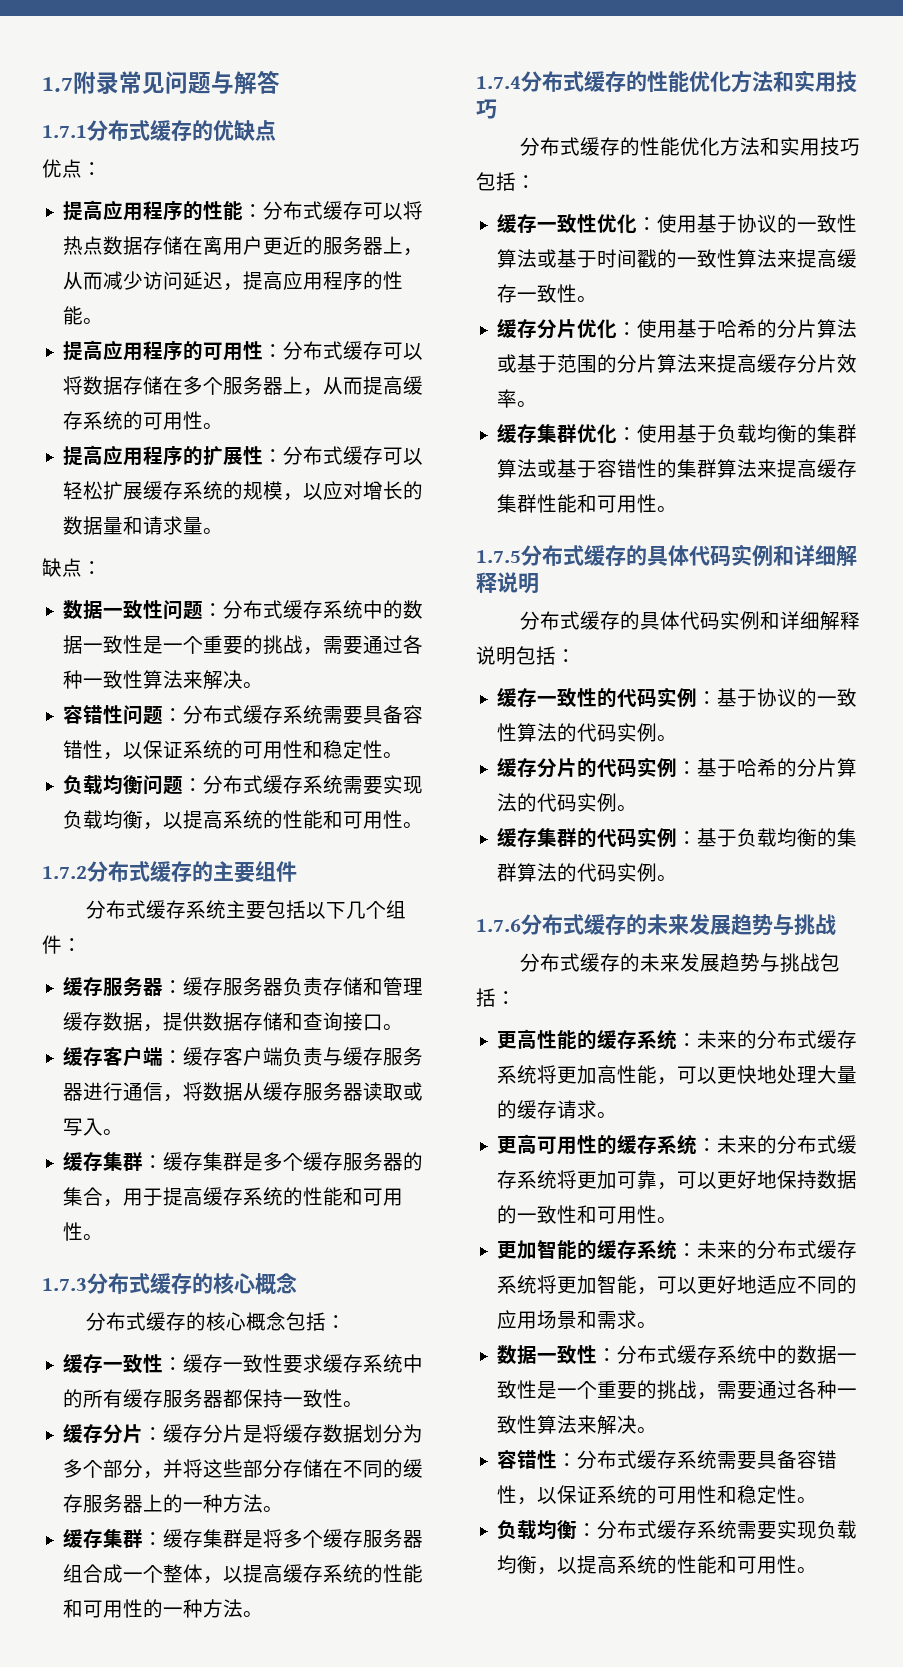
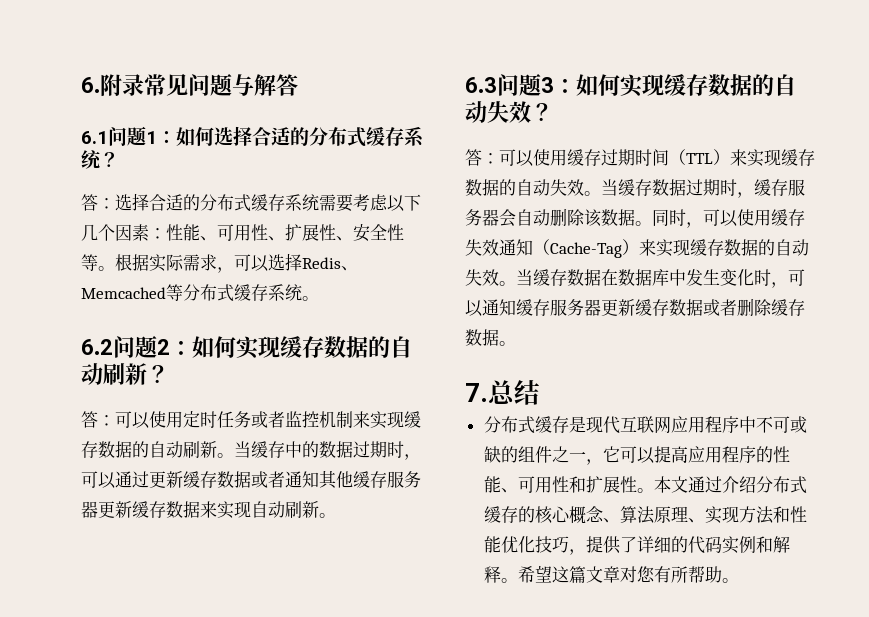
- 1.7附录常见问题与解答
+ 6.附录常见问题与解答
- 1.7.1分布式缓存的优缺点
- 优点：
- 提高应用程序的性能：分布式缓存可以将热点数据存储在离用户更近的服务器上，从而减少访问延迟，提高应用程序的性能。
- 提高应用程序的可用性：分布式缓存可以将数据存储在多个服务器上，从而提高缓存系统的可用性。
- 提高应用程序的扩展性：分布式缓存可以轻松扩展缓存系统的规模，以应对增长的数据量和请求量。
- 缺点：
- 数据一致性问题：分布式缓存系统中的数据一致性是一个重要的挑战，需要通过各种一致性算法来解决。
- 容错性问题：分布式缓存系统需要具备容错性，以保证系统的可用性和稳定性。
- 负载均衡问题：分布式缓存系统需要实现负载均衡，以提高系统的性能和可用性。
- 1.7.2分布式缓存的主要组件
- 分布式缓存系统主要包括以下几个组件：
- 缓存服务器：缓存服务器负责存储和管理缓存数据，提供数据存储和查询接口。
- 缓存客户端：缓存客户端负责与缓存服务器进行通信，将数据从缓存服务器读取或写入。
- 缓存集群：缓存集群是多个缓存服务器的集合，用于提高缓存系统的性能和可用性。
- 1.7.3分布式缓存的核心概念
- 分布式缓存的核心概念包括：
- 缓存一致性：缓存一致性要求缓存系统中的所有缓存服务器都保持一致性。
- 缓存分片：缓存分片是将缓存数据划分为多个部分，并将这些部分存储在不同的缓存服务器上的一种方法。
- 缓存集群：缓存集群是将多个缓存服务器组合成一个整体，以提高缓存系统的性能和可用性的一种方法。
- 1.7.4分布式缓存的性能优化方法和实用技巧
- 分布式缓存的性能优化方法和实用技巧包括：
- 缓存一致性优化：使用基于协议的一致性算法或基于时间戳的一致性算法来提高缓存一致性。
- 缓存分片优化：使用基于哈希的分片算法或基于范围的分片算法来提高缓存分片效率。
- 缓存集群优化：使用基于负载均衡的集群算法或基于容错性的集群算法来提高缓存集群性能和可用性。
- 1.7.5分布式缓存的具体代码实例和详细解释说明
- 分布式缓存的具体代码实例和详细解释说明包括：
- 缓存一致性的代码实例：基于协议的一致性算法的代码实例。
- 缓存分片的代码实例：基于哈希的分片算法的代码实例。
- 缓存集群的代码实例：基于负载均衡的集群算法的代码实例。
- 1.7.6分布式缓存的未来发展趋势与挑战
- 分布式缓存的未来发展趋势与挑战包括：
- 更高性能的缓存系统：未来的分布式缓存系统将更加高性能，可以更快地处理大量的缓存请求。
- 更高可用性的缓存系统：未来的分布式缓存系统将更加可靠，可以更好地保持数据的一致性和可用性。
- 更加智能的缓存系统：未来的分布式缓存系统将更加智能，可以更好地适应不同的应用场景和需求。
- 数据一致性：分布式缓存系统中的数据一致性是一个重要的挑战，需要通过各种一致性算法来解决。
- 容错性：分布式缓存系统需要具备容错性，以保证系统的可用性和稳定性。
- 负载均衡：分布式缓存系统需要实现负载均衡，以提高系统的性能和可用性。
+ 6.1问题1：如何选择合适的分布式缓存系统？
+ 答：选择合适的分布式缓存系统需要考虑以下几个因素：性能、可用性、扩展性、安全性等。根据实际需求，可以选择Redis、Memcached等分布式缓存系统。
+ 6.2问题2：如何实现缓存数据的自动刷新？
+ 答：可以使用定时任务或者监控机制来实现缓存数据的自动刷新。当缓存中的数据过期时，可以通过更新缓存数据或者通知其他缓存服务器更新缓存数据来实现自动刷新。
+ 6.3问题3：如何实现缓存数据的自动失效？
+ 答：可以使用缓存过期时间（TTL）来实现缓存数据的自动失效。当缓存数据过期时，缓存服务器会自动删除该数据。同时，可以使用缓存失效通知（Cache-Tag）来实现缓存数据的自动失效。当缓存数据在数据库中发生变化时，可以通知缓存服务器更新缓存数据或者删除缓存数据。
+ 7.总结
+ 分布式缓存是现代互联网应用程序中不可或缺的组件之一，它可以提高应用程序的性能、可用性和扩展性。本文通过介绍分布式缓存的核心概念、算法原理、实现方法和性能优化技巧，提供了详细的代码实例和解释。希望这篇文章对您有所帮助。

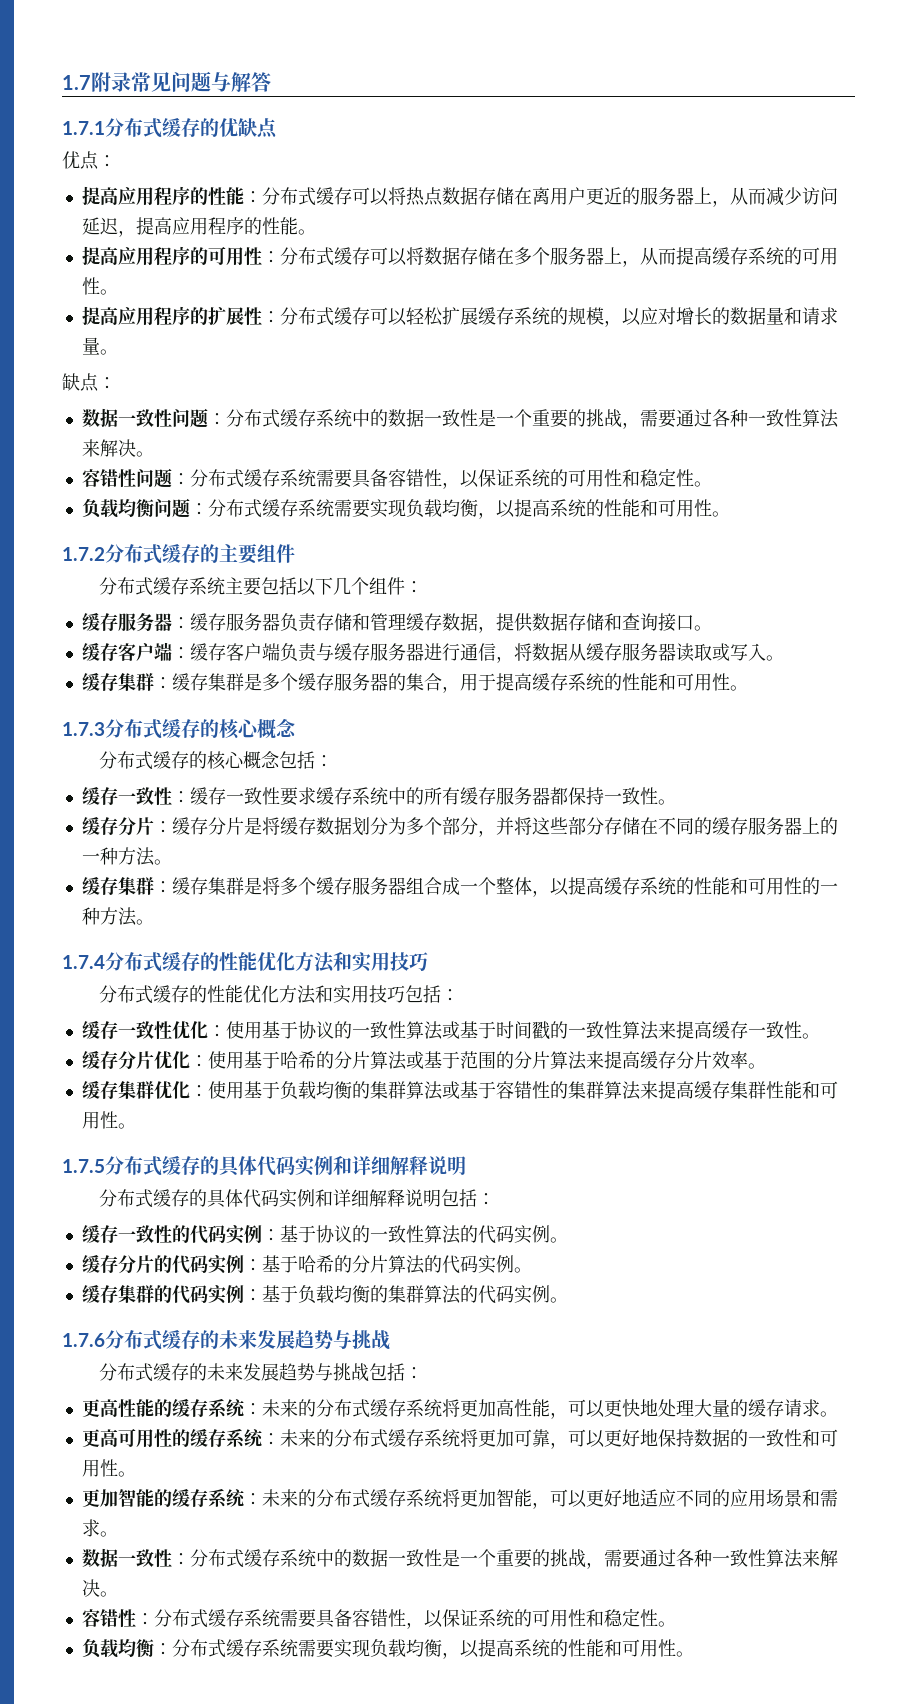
- 6.附录常见问题与解答
+ 1.7附录常见问题与解答
- 6.1问题1：如何选择合适的分布式缓存系统？
- 答：选择合适的分布式缓存系统需要考虑以下几个因素：性能、可用性、扩展性、安全性等。根据实际需求，可以选择Redis、Memcached等分布式缓存系统。
- 6.2问题2：如何实现缓存数据的自动刷新？
- 答：可以使用定时任务或者监控机制来实现缓存数据的自动刷新。当缓存中的数据过期时，可以通过更新缓存数据或者通知其他缓存服务器更新缓存数据来实现自动刷新。
- 6.3问题3：如何实现缓存数据的自动失效？
- 答：可以使用缓存过期时间（TTL）来实现缓存数据的自动失效。当缓存数据过期时，缓存服务器会自动删除该数据。同时，可以使用缓存失效通知（Cache-Tag）来实现缓存数据的自动失效。当缓存数据在数据库中发生变化时，可以通知缓存服务器更新缓存数据或者删除缓存数据。
- 7.总结
- 分布式缓存是现代互联网应用程序中不可或缺的组件之一，它可以提高应用程序的性能、可用性和扩展性。本文通过介绍分布式缓存的核心概念、算法原理、实现方法和性能优化技巧，提供了详细的代码实例和解释。希望这篇文章对您有所帮助。
+ 1.7.1分布式缓存的优缺点
+ 优点：
+ 提高应用程序的性能：分布式缓存可以将热点数据存储在离用户更近的服务器上，从而减少访问延迟，提高应用程序的性能。
+ 提高应用程序的可用性：分布式缓存可以将数据存储在多个服务器上，从而提高缓存系统的可用性。
+ 提高应用程序的扩展性：分布式缓存可以轻松扩展缓存系统的规模，以应对增长的数据量和请求量。
+ 缺点：
+ 数据一致性问题：分布式缓存系统中的数据一致性是一个重要的挑战，需要通过各种一致性算法来解决。
+ 容错性问题：分布式缓存系统需要具备容错性，以保证系统的可用性和稳定性。
+ 负载均衡问题：分布式缓存系统需要实现负载均衡，以提高系统的性能和可用性。
+ 1.7.2分布式缓存的主要组件
+ 分布式缓存系统主要包括以下几个组件：
+ 缓存服务器：缓存服务器负责存储和管理缓存数据，提供数据存储和查询接口。
+ 缓存客户端：缓存客户端负责与缓存服务器进行通信，将数据从缓存服务器读取或写入。
+ 缓存集群：缓存集群是多个缓存服务器的集合，用于提高缓存系统的性能和可用性。
+ 1.7.3分布式缓存的核心概念
+ 分布式缓存的核心概念包括：
+ 缓存一致性：缓存一致性要求缓存系统中的所有缓存服务器都保持一致性。
+ 缓存分片：缓存分片是将缓存数据划分为多个部分，并将这些部分存储在不同的缓存服务器上的一种方法。
+ 缓存集群：缓存集群是将多个缓存服务器组合成一个整体，以提高缓存系统的性能和可用性的一种方法。
+ 1.7.4分布式缓存的性能优化方法和实用技巧
+ 分布式缓存的性能优化方法和实用技巧包括：
+ 缓存一致性优化：使用基于协议的一致性算法或基于时间戳的一致性算法来提高缓存一致性。
+ 缓存分片优化：使用基于哈希的分片算法或基于范围的分片算法来提高缓存分片效率。
+ 缓存集群优化：使用基于负载均衡的集群算法或基于容错性的集群算法来提高缓存集群性能和可用性。
+ 1.7.5分布式缓存的具体代码实例和详细解释说明
+ 分布式缓存的具体代码实例和详细解释说明包括：
+ 缓存一致性的代码实例：基于协议的一致性算法的代码实例。
+ 缓存分片的代码实例：基于哈希的分片算法的代码实例。
+ 缓存集群的代码实例：基于负载均衡的集群算法的代码实例。
+ 1.7.6分布式缓存的未来发展趋势与挑战
+ 分布式缓存的未来发展趋势与挑战包括：
+ 更高性能的缓存系统：未来的分布式缓存系统将更加高性能，可以更快地处理大量的缓存请求。
+ 更高可用性的缓存系统：未来的分布式缓存系统将更加可靠，可以更好地保持数据的一致性和可用性。
+ 更加智能的缓存系统：未来的分布式缓存系统将更加智能，可以更好地适应不同的应用场景和需求。
+ 数据一致性：分布式缓存系统中的数据一致性是一个重要的挑战，需要通过各种一致性算法来解决。
+ 容错性：分布式缓存系统需要具备容错性，以保证系统的可用性和稳定性。
+ 负载均衡：分布式缓存系统需要实现负载均衡，以提高系统的性能和可用性。

